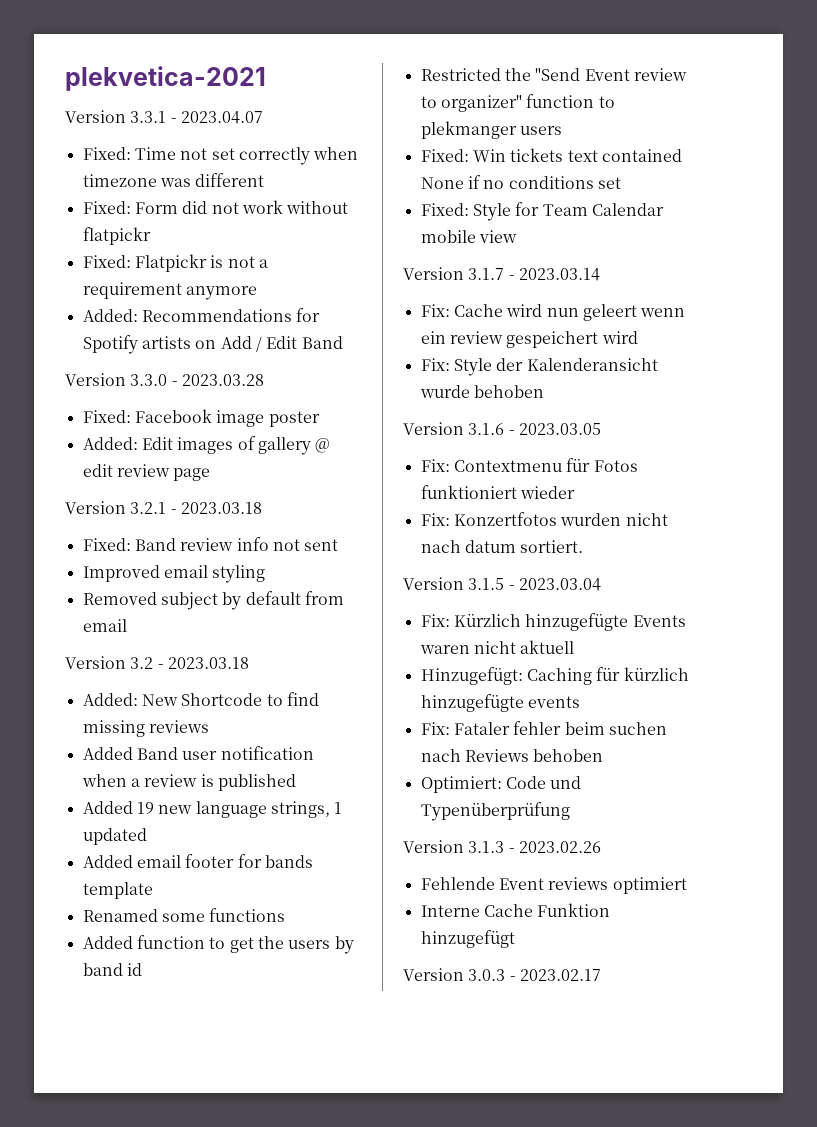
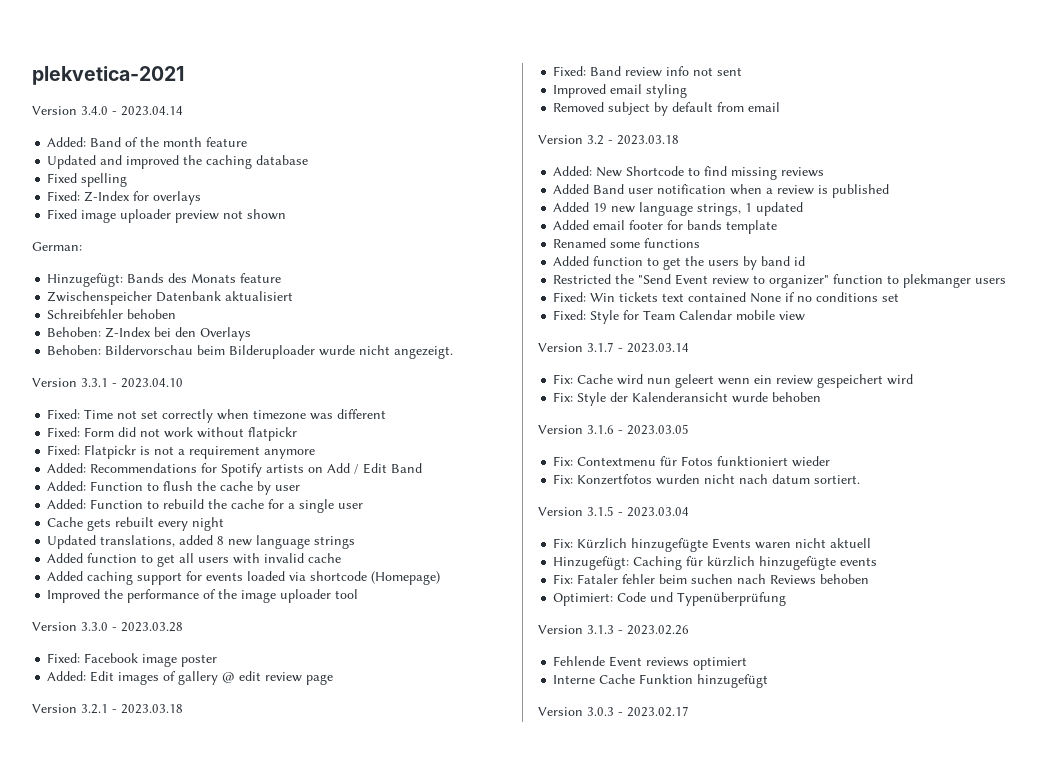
+ Version 3.4.0 - 2023.04.14
+ Added: Band of the month feature
+ Updated and improved the caching database
+ Fixed spelling
+ Fixed: Z-Index for overlays
+ Fixed image uploader preview not shown
+ German:
+ Hinzugefügt: Bands des Monats feature
+ Zwischenspeicher Datenbank aktualisiert
+ Schreibfehler behoben
+ Behoben: Z-Index bei den Overlays
+ Behoben: Bildervorschau beim Bilderuploader wurde nicht angezeigt.
- Version 3.3.1 - 2023.04.07
+ Version 3.3.1 - 2023.04.10
+ Added: Function to flush the cache by user
+ Added: Function to rebuild the cache for a single user
+ Cache gets rebuilt every night
+ Updated translations, added 8 new language strings
+ Added function to get all users with invalid cache
+ Added caching support for events loaded via shortcode (Homepage)
+ Improved the performance of the image uploader tool

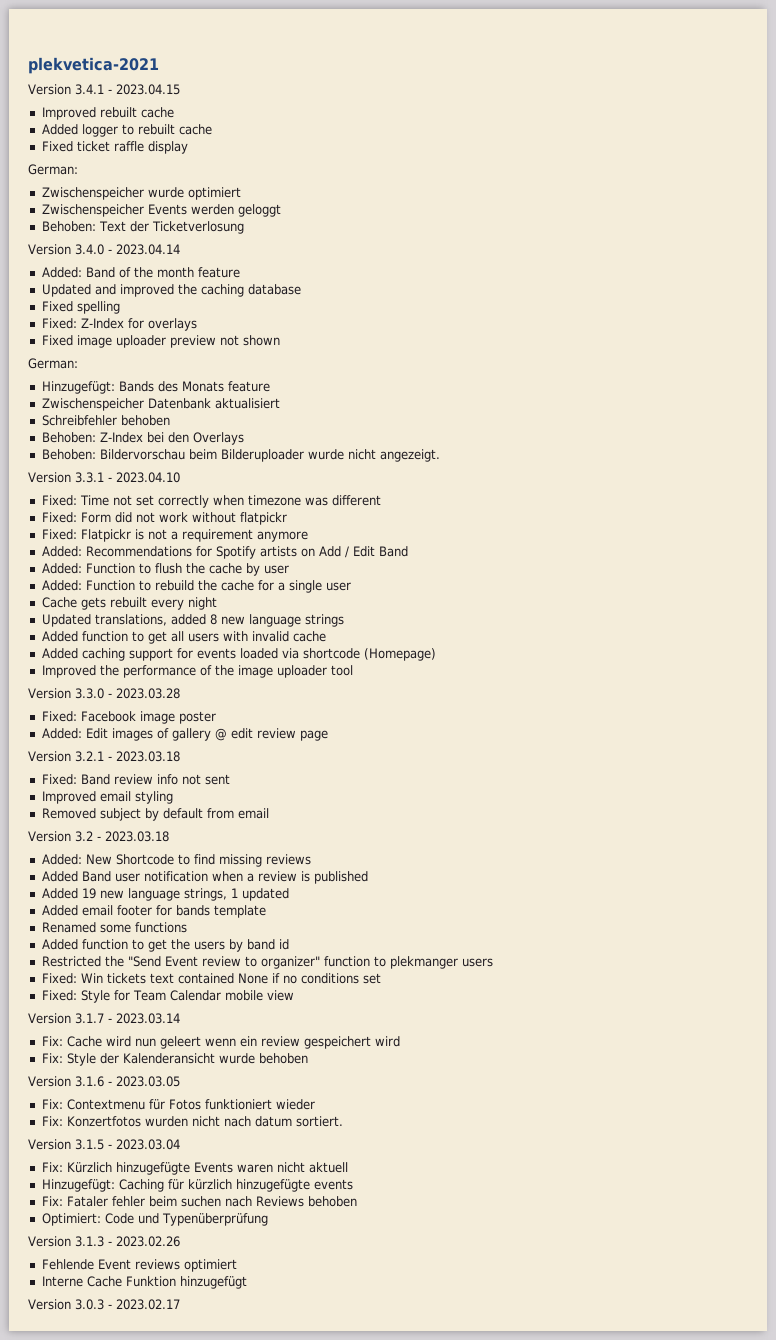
+ Version 3.4.1 - 2023.04.15
+ Improved rebuilt cache
+ Added logger to rebuilt cache
+ Fixed ticket raffle display
+ German:
+ Zwischenspeicher wurde optimiert
+ Zwischenspeicher Events werden geloggt
+ Behoben: Text der Ticketverlosung

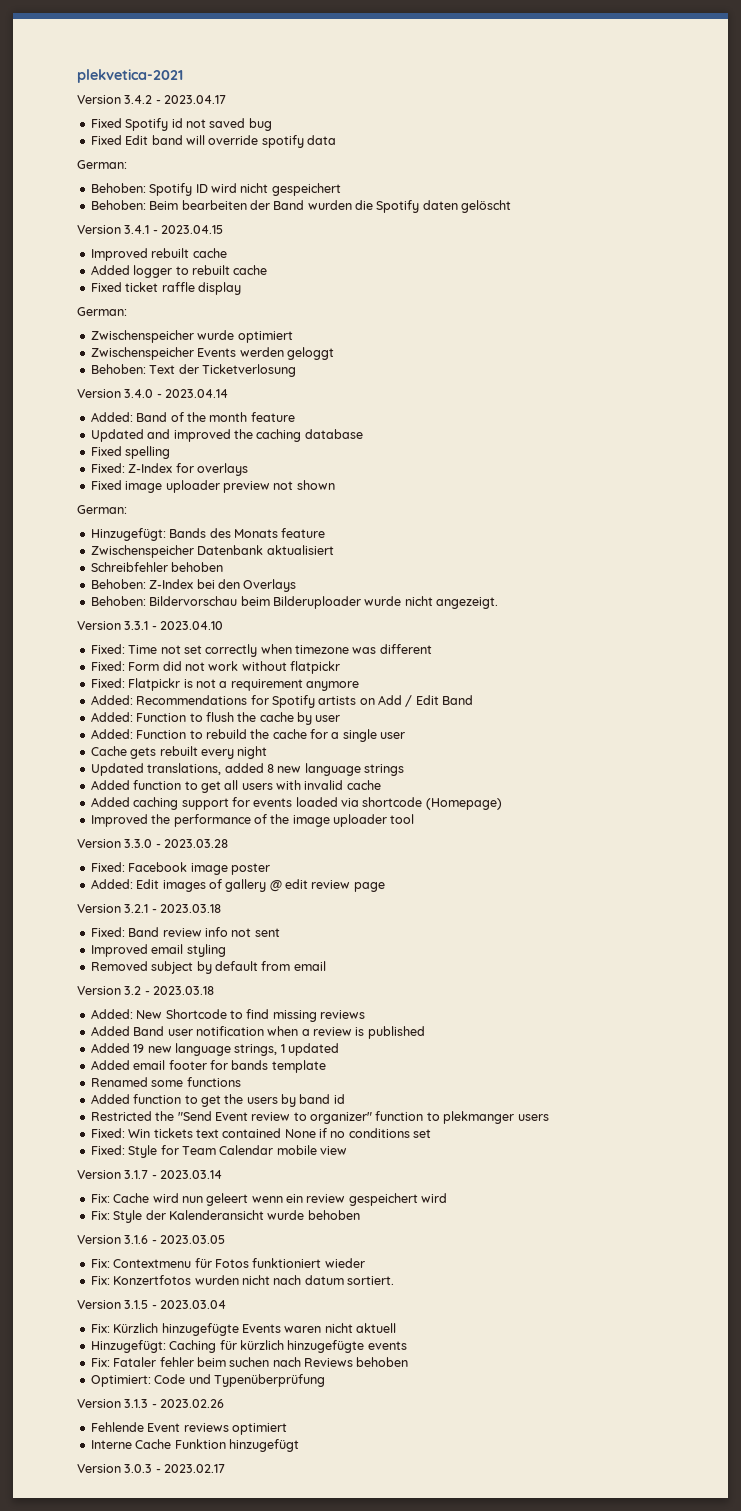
+ Version 3.4.2 - 2023.04.17
+ Fixed Spotify id not saved bug
+ Fixed Edit band will override spotify data
+ German:
+ Behoben: Spotify ID wird nicht gespeichert
+ Behoben: Beim bearbeiten der Band wurden die Spotify daten gelöscht

